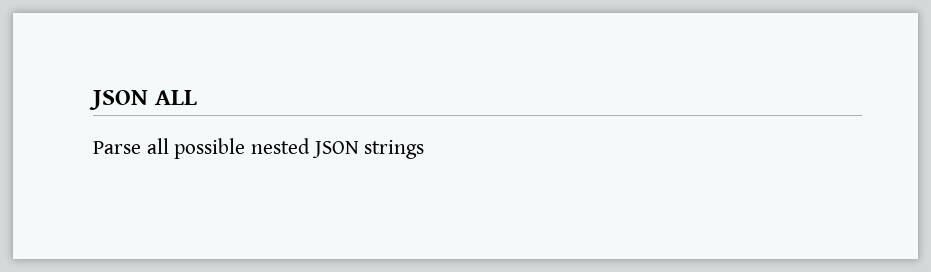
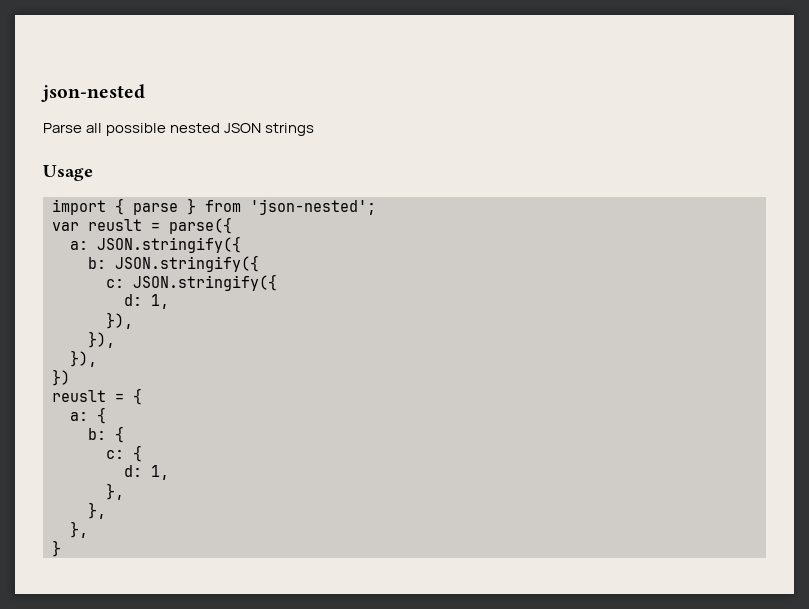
- JSON ALL
+ json-nested
+ Usage
+ import { parse } from 'json-nested';
+ var reuslt = parse({
+ a: JSON.stringify({
+ b: JSON.stringify({
+ c: JSON.stringify({
+ d: 1,
+ }),
+ }),
+ }),
+ })
+ reuslt = {
+ a: {
+ b: {
+ c: {
+ d: 1,
+ },
+ },
+ },
+ }

